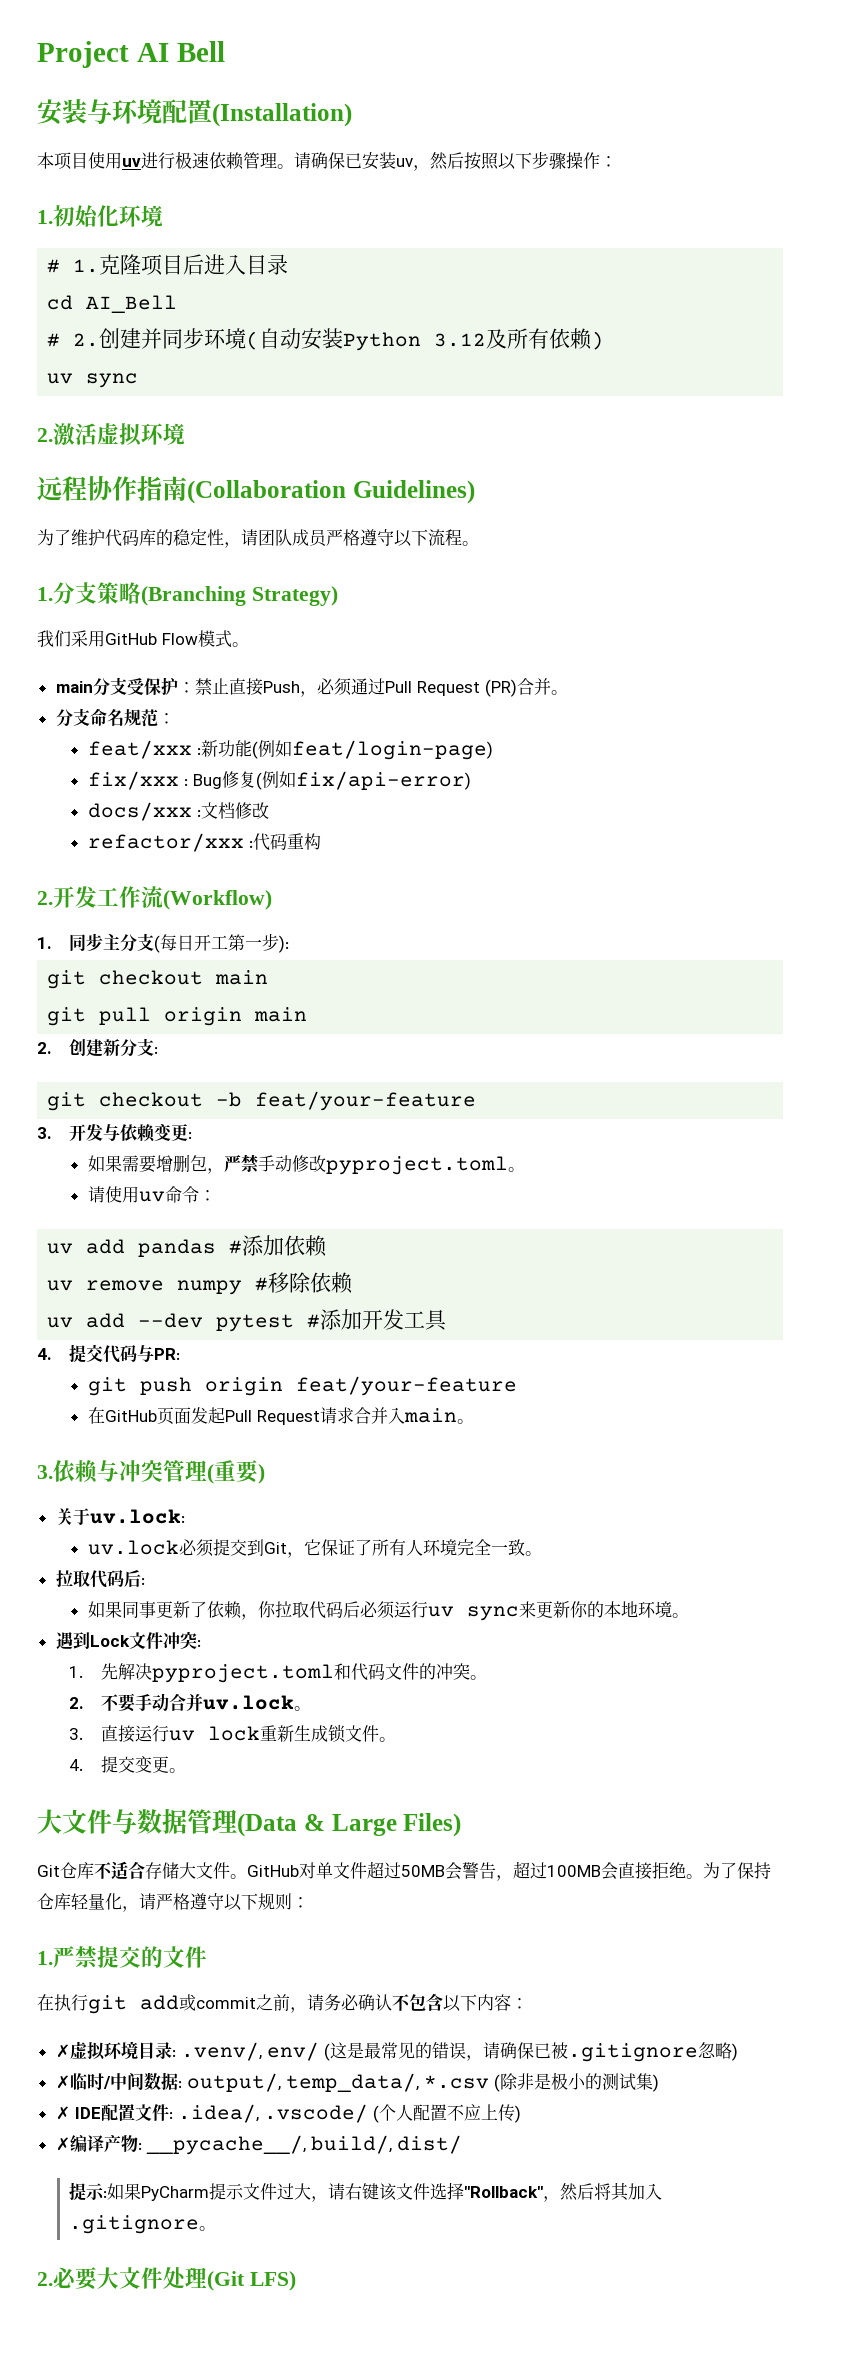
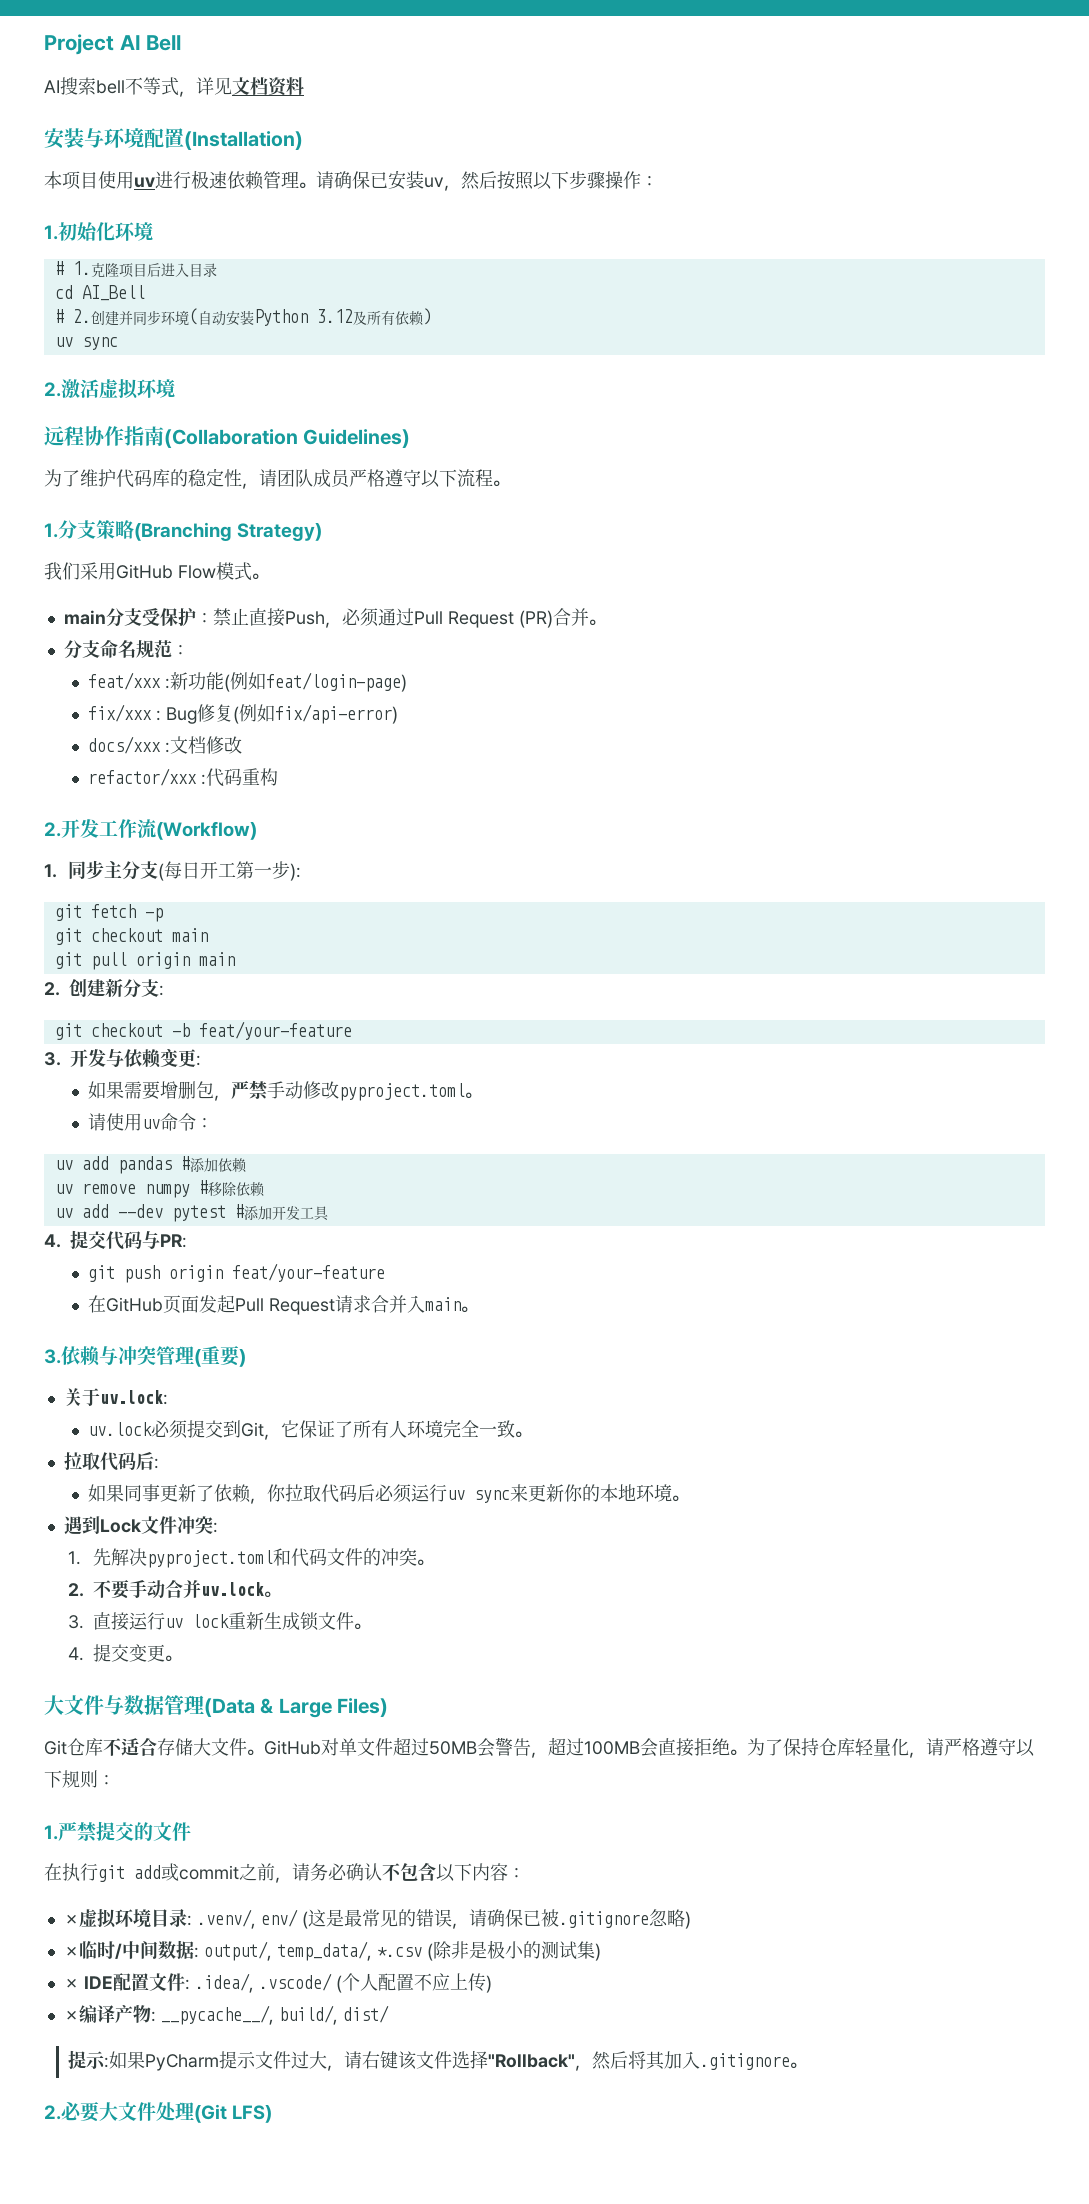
+ AI搜索bell不等式，详见文档资料
+ git fetch -p

